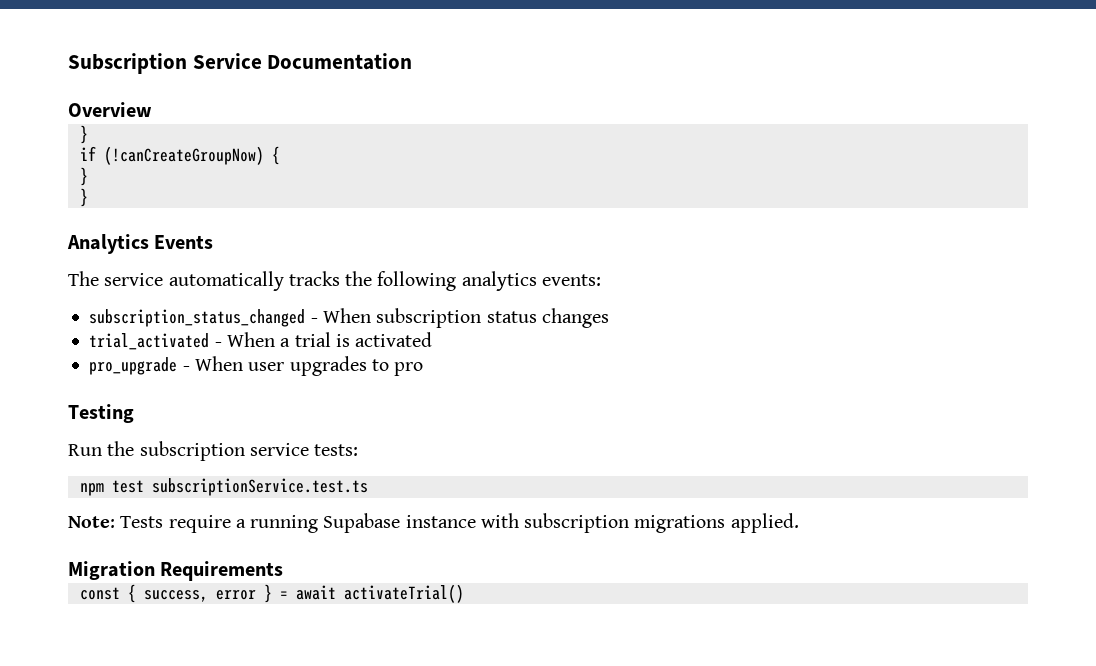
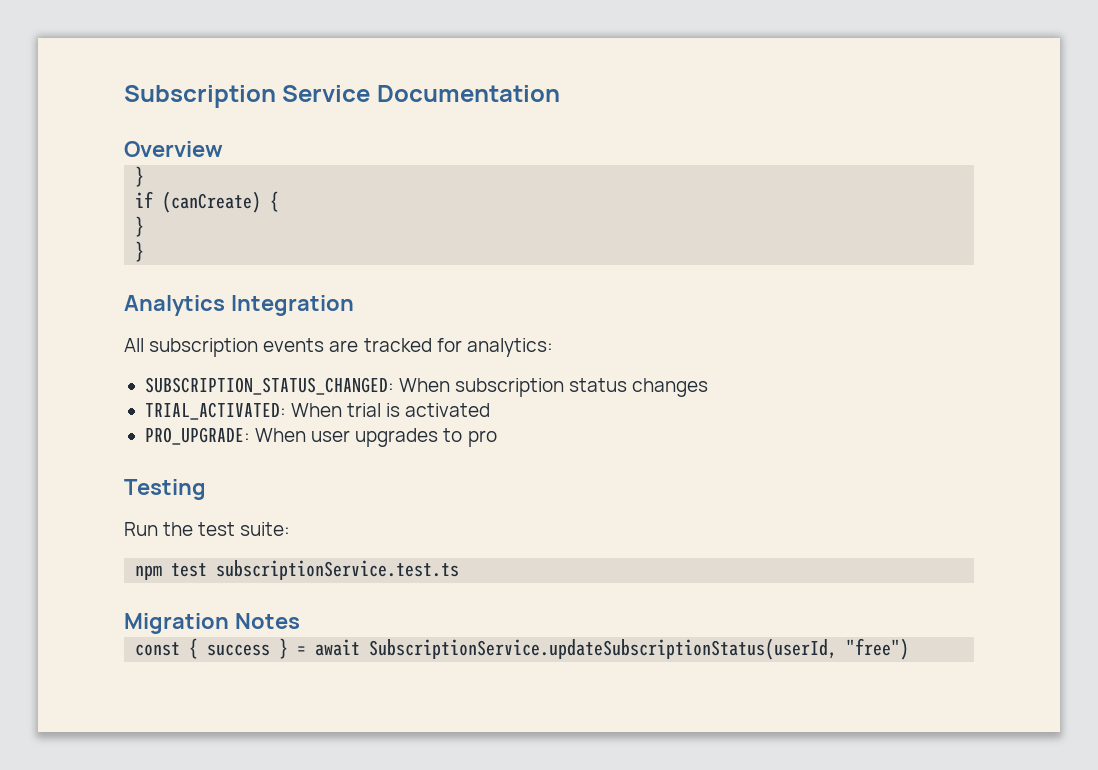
- if (!canCreateGroupNow) {
+ if (canCreate) {
- Analytics Events
- The service automatically tracks the following analytics events:
- subscription_status_changed - When subscription status changes
+ Analytics Integration
+ All subscription events are tracked for analytics:
+ SUBSCRIPTION_STATUS_CHANGED: When subscription status changes
- trial_activated - When a trial is activated
+ TRIAL_ACTIVATED: When trial is activated
- pro_upgrade - When user upgrades to pro
+ PRO_UPGRADE: When user upgrades to pro
- Run the subscription service tests:
+ Run the test suite:
- Note: Tests require a running Supabase instance with subscription migrations applied.
- Migration Requirements
+ Migration Notes
- const { success, error } = await activateTrial()
+ const { success } = await SubscriptionService.updateSubscriptionStatus(userId, "free")

